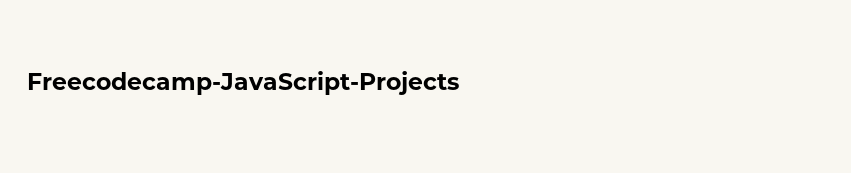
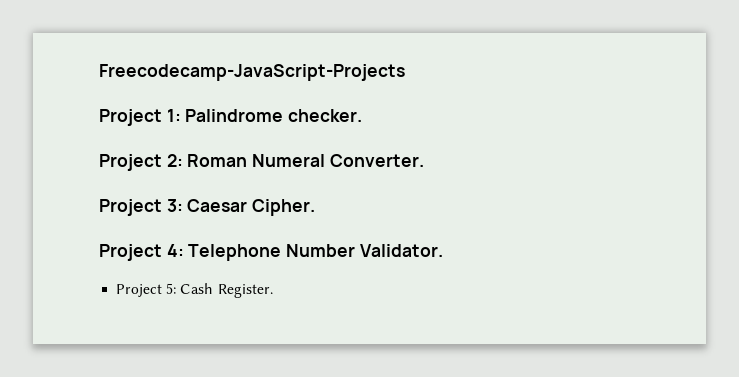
+ Project 1: Palindrome checker.
+ Project 2: Roman Numeral Converter.
+ Project 3: Caesar Cipher.
+ Project 4: Telephone Number Validator.
+ Project 5: Cash Register.

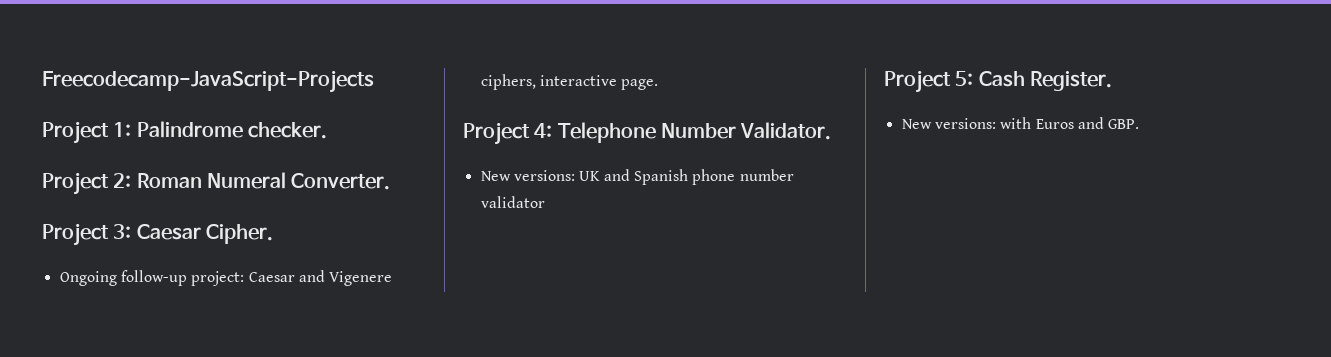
+ Ongoing follow-up project: Caesar and Vigenere ciphers, interactive page.
+ New versions: UK and Spanish phone number validator
  Project 5: Cash Register.
+ New versions: with Euros and GBP.

